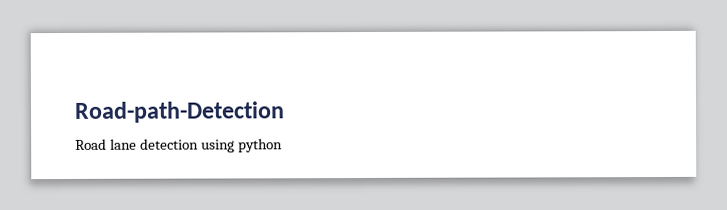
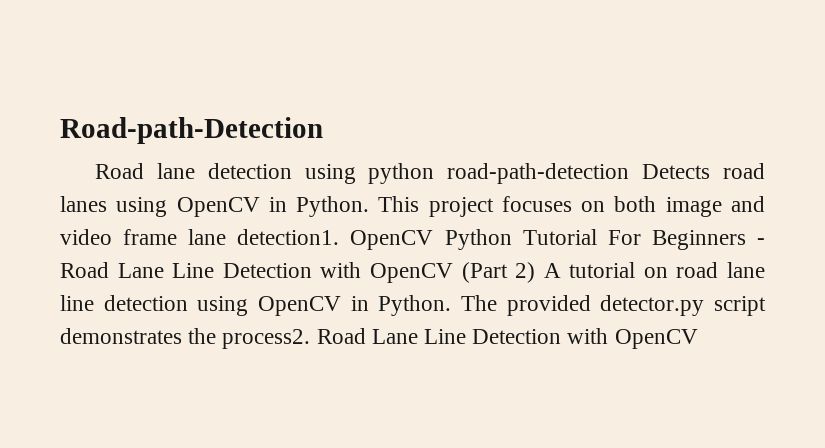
- Road lane detection using python
+ Road lane detection using python road-path-detection Detects road lanes using OpenCV in Python. This project focuses on both image and video frame lane detection1. OpenCV Python Tutorial For Beginners - Road Lane Line Detection with OpenCV (Part 2) A tutorial on road lane line detection using OpenCV in Python. The provided detector.py script demonstrates the process2. Road Lane Line Detection with OpenCV

